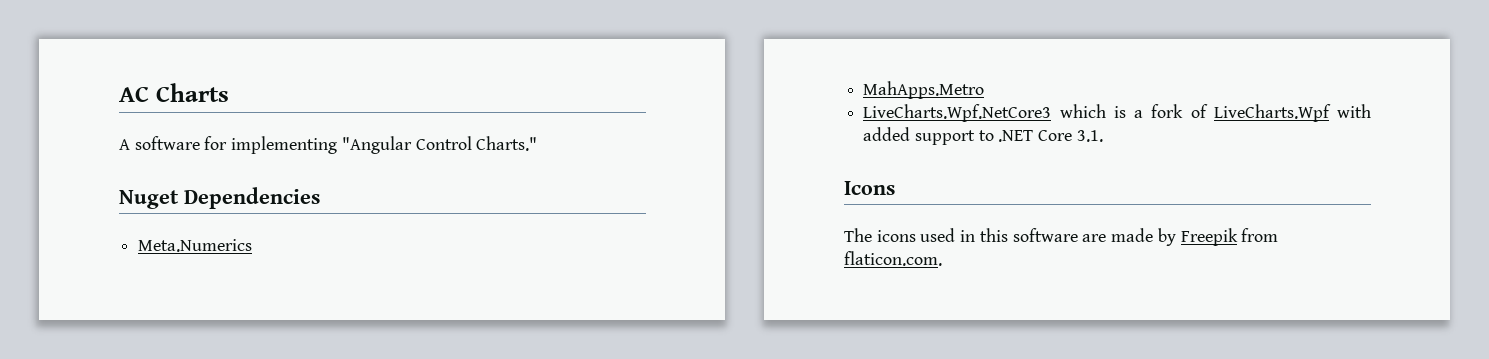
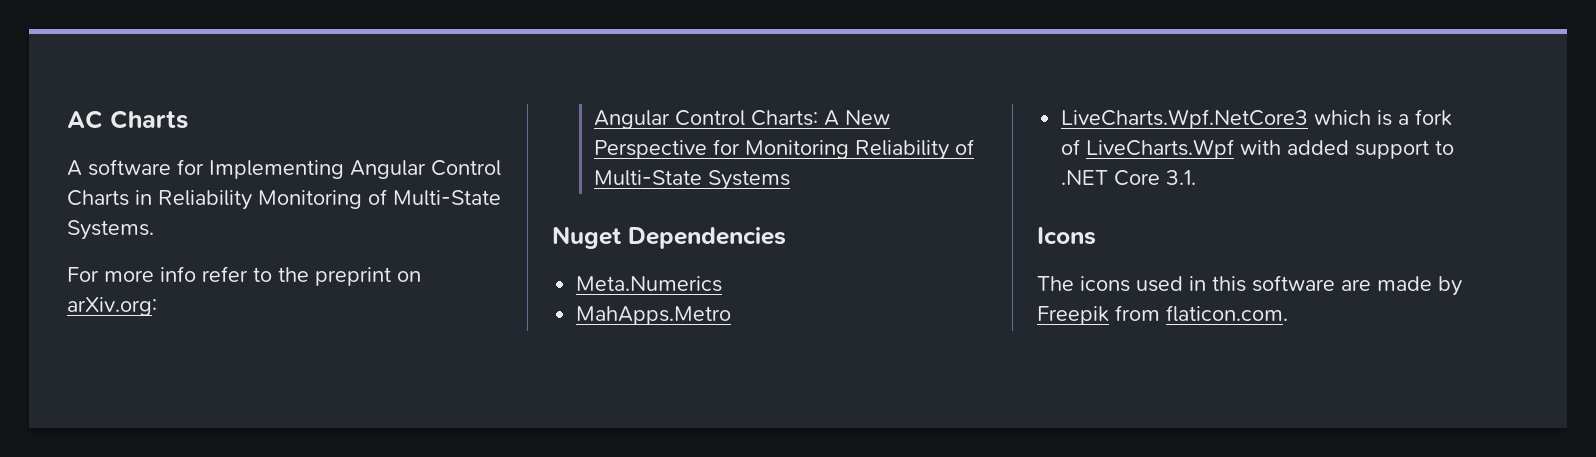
- A software for implementing "Angular Control Charts."
+ A software for Implementing Angular Control Charts in Reliability Monitoring of Multi-State Systems.
+ For more info refer to the preprint on arXiv.org:
+ Angular Control Charts: A New Perspective for Monitoring Reliability of Multi-State Systems

